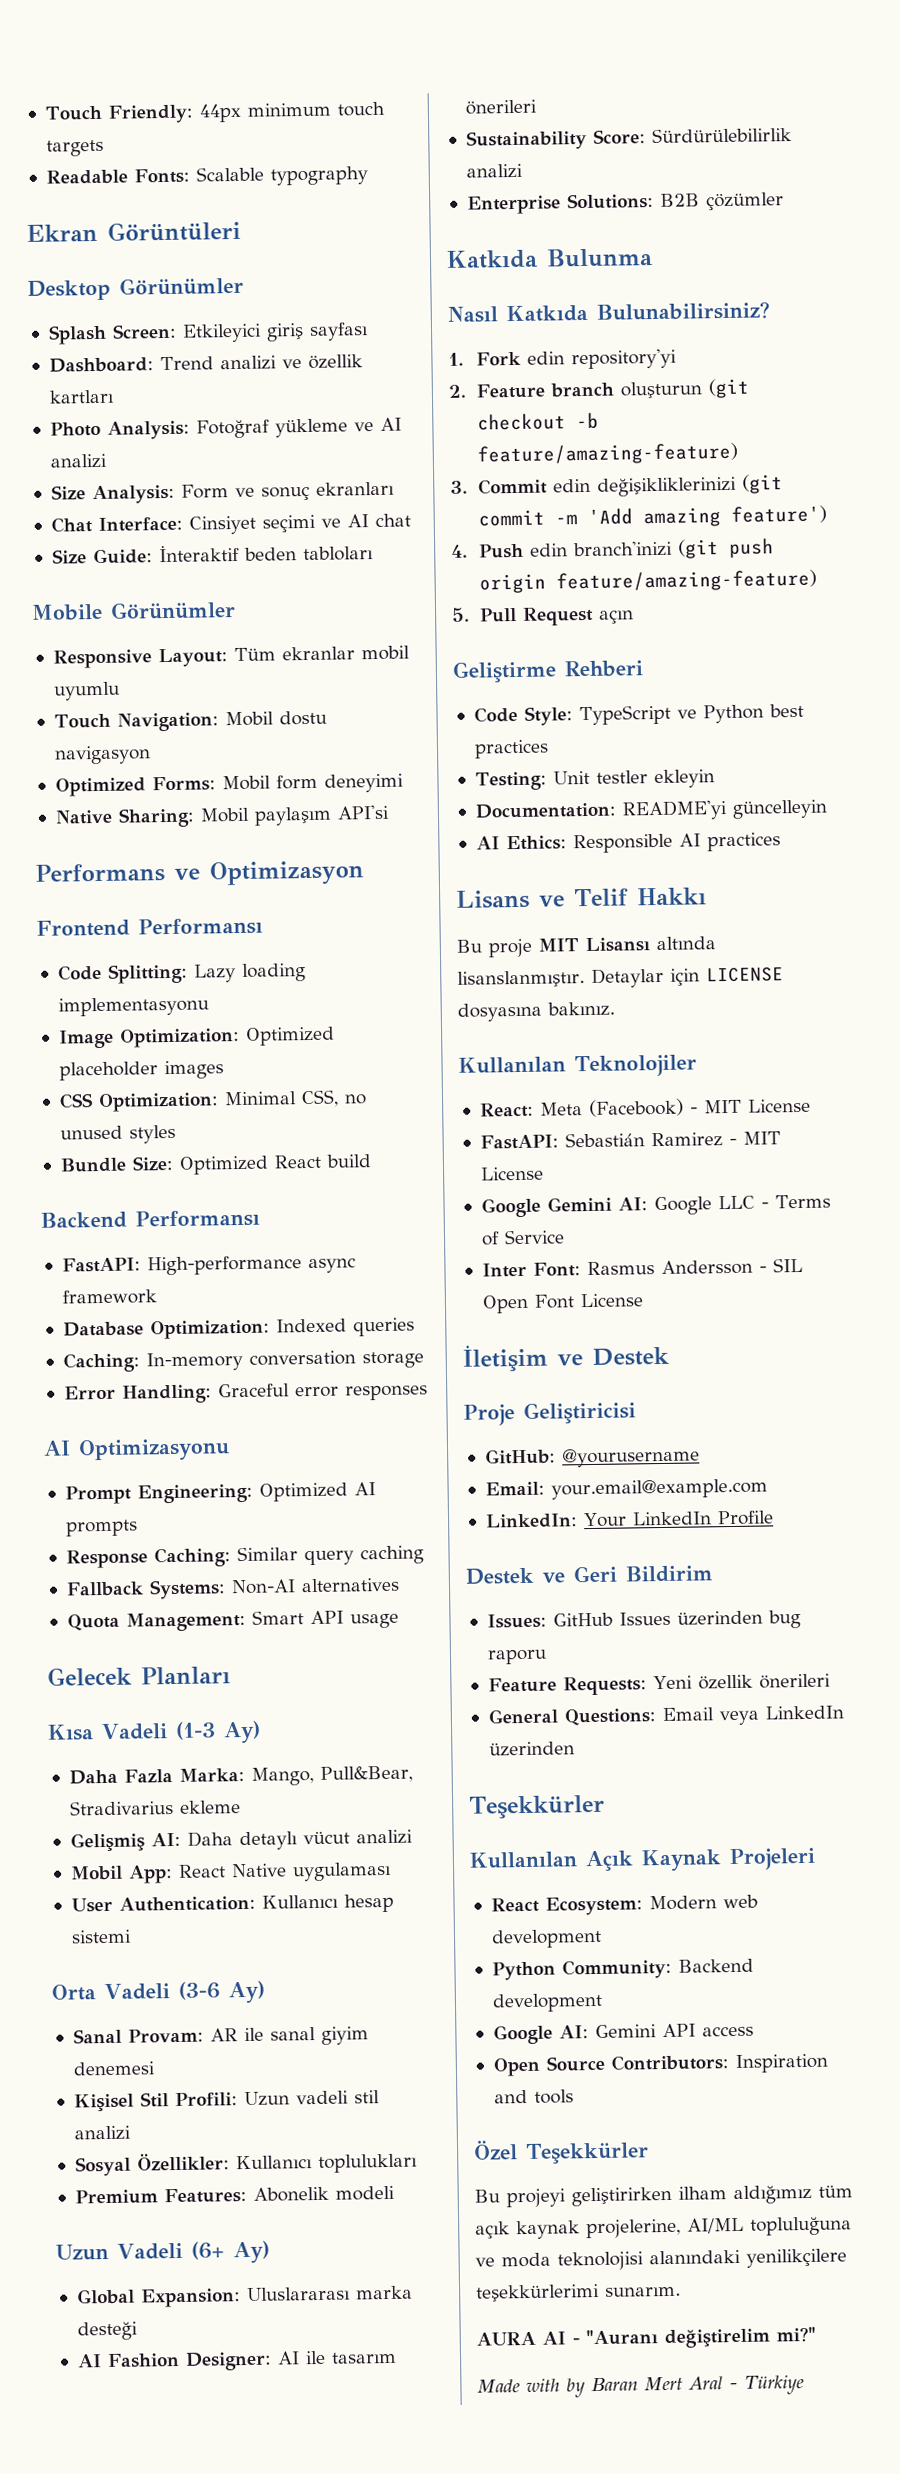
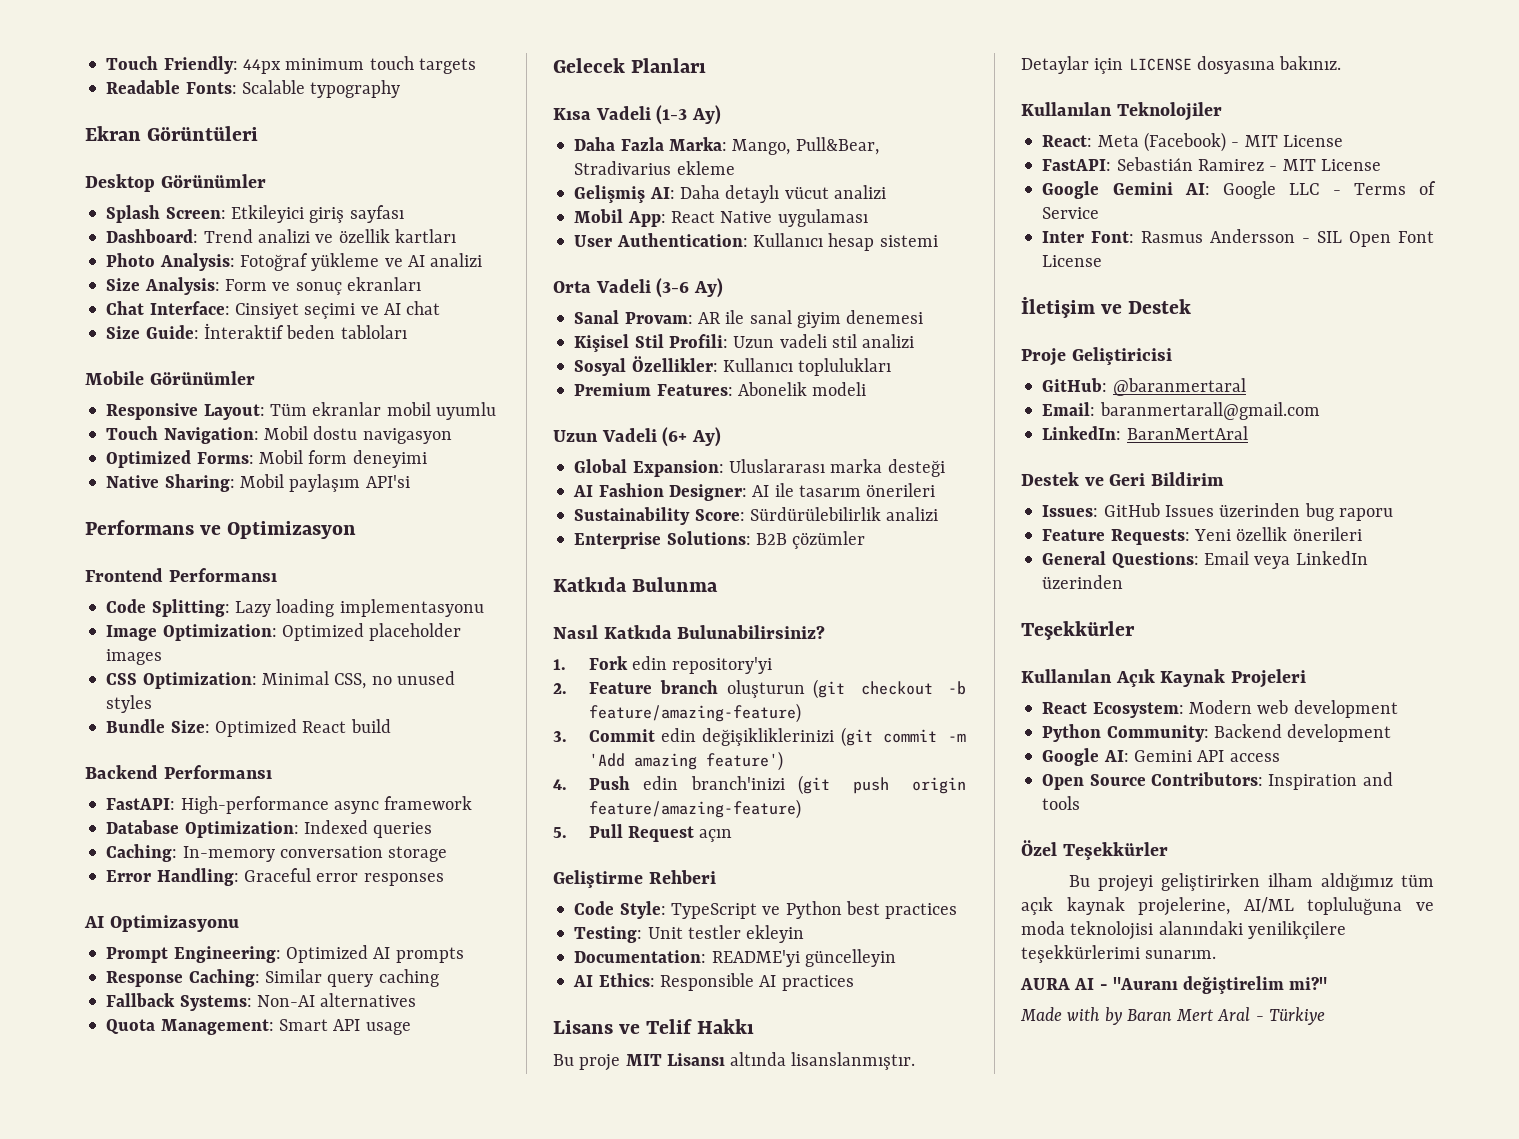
- GitHub: @yourusername
+ GitHub: @baranmertaral
- Email: your.email@example.com
+ Email: baranmertarall@gmail.com
- LinkedIn: Your LinkedIn Profile
+ LinkedIn: BaranMertAral

